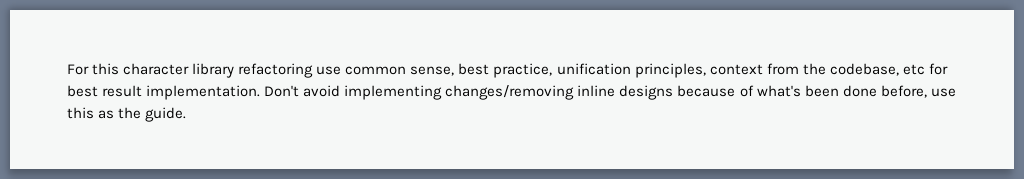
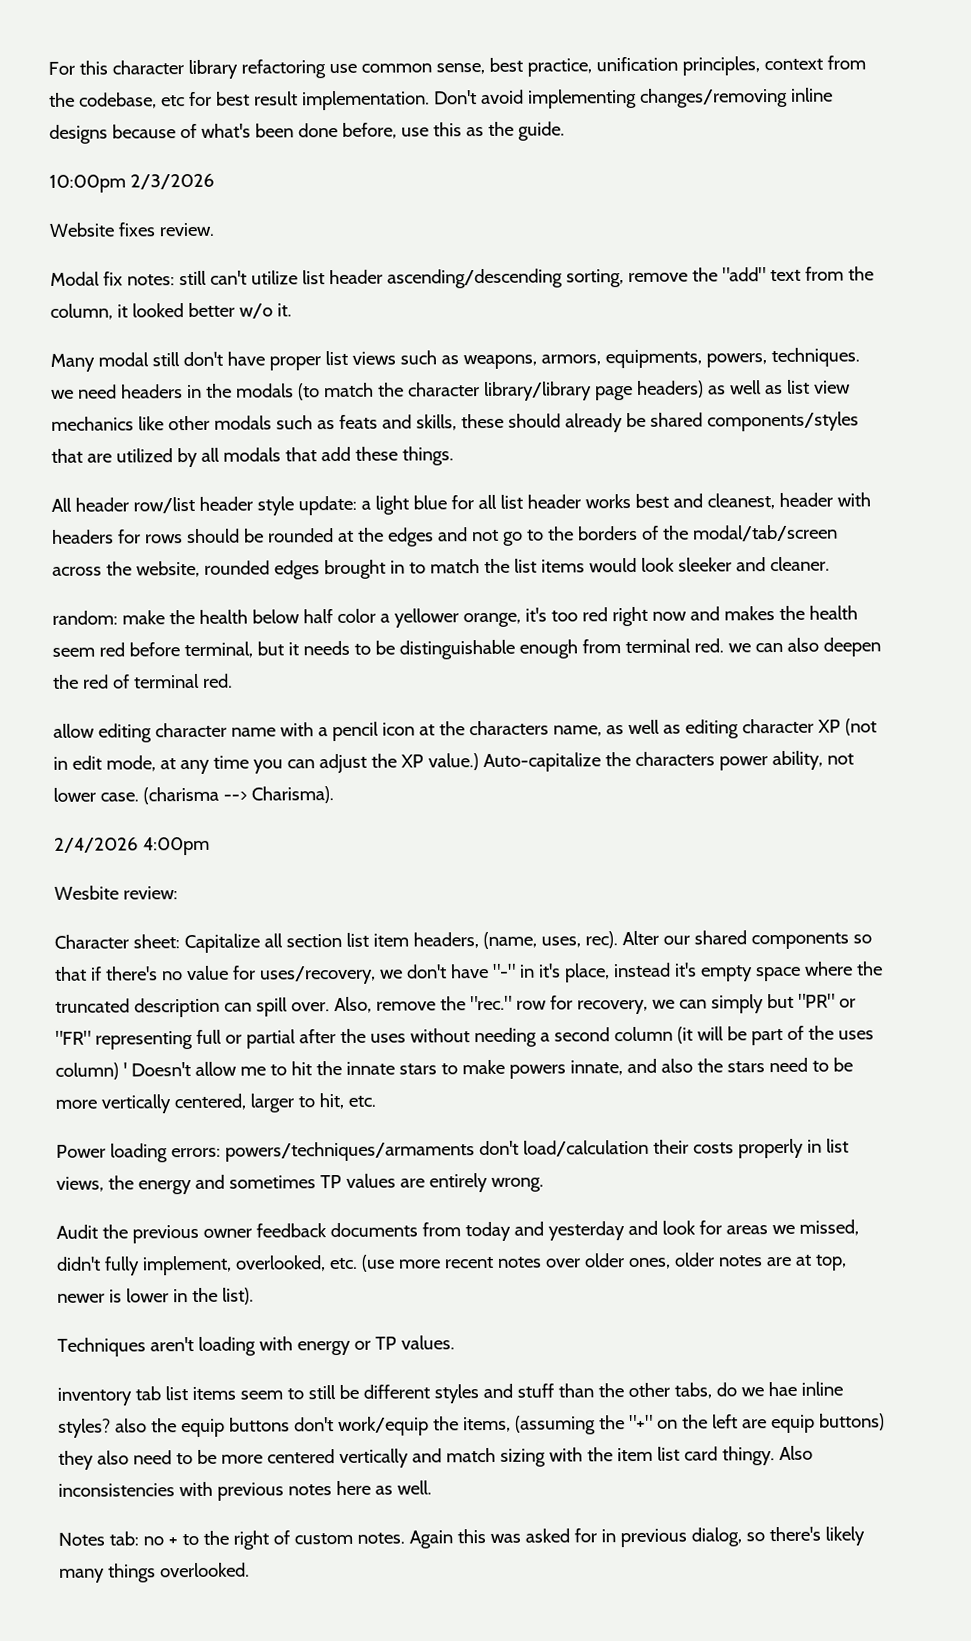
+ 10:00pm 2/3/2026
+ Website fixes review.
+ Modal fix notes: still can't utilize list header ascending/descending sorting, remove the "add" text from the column, it looked better w/o it.
+ Many modal still don't have proper list views such as weapons, armors, equipments, powers, techniques. we need headers in the modals (to match the character library/library page headers) as well as list view mechanics like other modals such as feats and skills, these should already be shared components/styles that are utilized by all modals that add these things.
+ All header row/list header style update: a light blue for all list header works best and cleanest, header with headers for rows should be rounded at the edges and not go to the borders of the modal/tab/screen across the website, rounded edges brought in to match the list items would look sleeker and cleaner.
+ random: make the health below half color a yellower orange, it's too red right now and makes the health seem red before terminal, but it needs to be distinguishable enough from terminal red. we can also deepen the red of terminal red.
+ allow editing character name with a pencil icon at the characters name, as well as editing character XP (not in edit mode, at any time you can adjust the XP value.) Auto-capitalize the characters power ability, not lower case. (charisma --> Charisma).
+ 2/4/2026 4:00pm
+ Wesbite review:
+ Character sheet: Capitalize all section list item headers, (name, uses, rec). Alter our shared components so that if there's no value for uses/recovery, we don't have "-" in it's place, instead it's empty space where the truncated description can spill over. Also, remove the "rec." row for recovery, we can simply but "PR" or "FR" representing full or partial after the uses without needing a second column (it will be part of the uses column) ' Doesn't allow me to hit the innate stars to make powers innate, and also the stars need to be more vertically centered, larger to hit, etc.
+ Power loading errors: powers/techniques/armaments don't load/calculation their costs properly in list views, the energy and sometimes TP values are entirely wrong.
+ Audit the previous owner feedback documents from today and yesterday and look for areas we missed, didn't fully implement, overlooked, etc. (use more recent notes over older ones, older notes are at top, newer is lower in the list).
+ Techniques aren't loading with energy or TP values.
+ inventory tab list items seem to still be different styles and stuff than the other tabs, do we hae inline styles? also the equip buttons don't work/equip the items, (assuming the "+" on the left are equip buttons) they also need to be more centered vertically and match sizing with the item list card thingy. Also inconsistencies with previous notes here as well.
+ Notes tab: no + to the right of custom notes. Again this was asked for in previous dialog, so there's likely many things overlooked.

